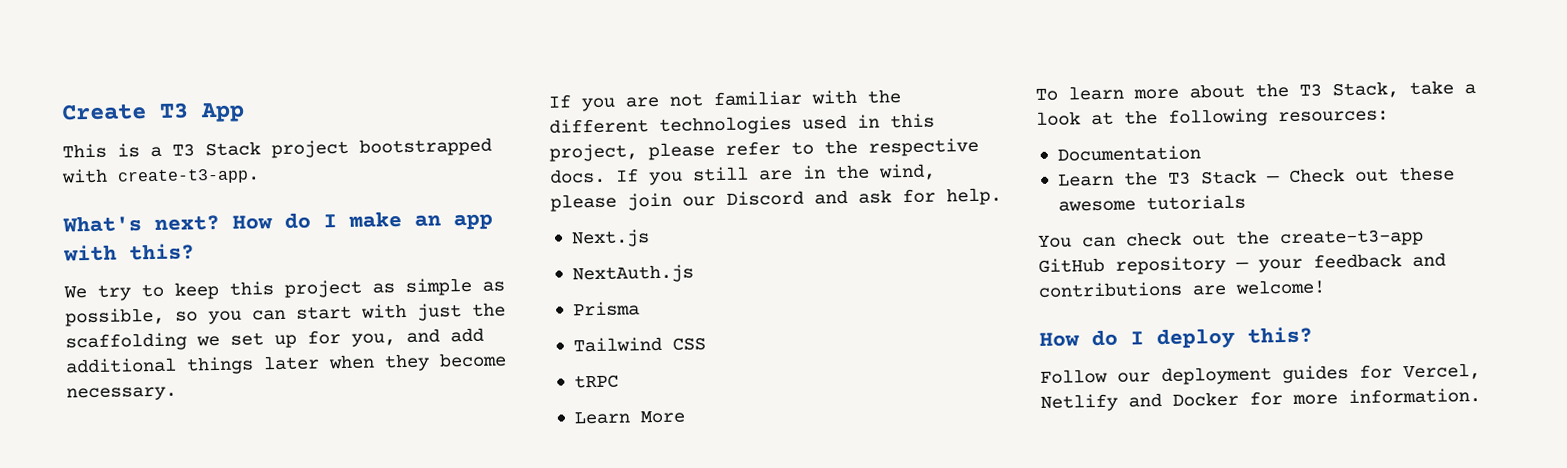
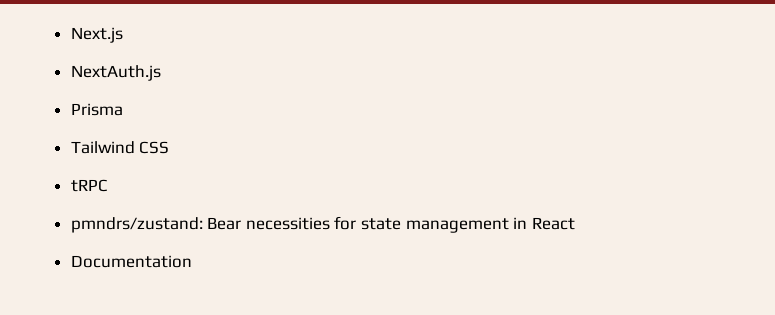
- Create T3 App
- This is a T3 Stack project bootstrapped with create-t3-app.
- What's next? How do I make an app with this?
- We try to keep this project as simple as possible, so you can start with just the scaffolding we set up for you, and add additional things later when they become necessary.
- If you are not familiar with the different technologies used in this project, please refer to the respective docs. If you still are in the wind, please join our Discord and ask for help.
- Learn More
- To learn more about the T3 Stack, take a look at the following resources:
+ pmndrs/zustand: Bear necessities for state management in React
  Documentation
- Learn the T3 Stack — Check out these awesome tutorials
- You can check out the create-t3-app GitHub repository — your feedback and contributions are welcome!
- How do I deploy this?
- Follow our deployment guides for Vercel, Netlify and Docker for more information.

